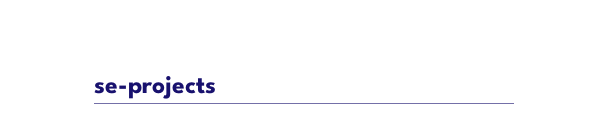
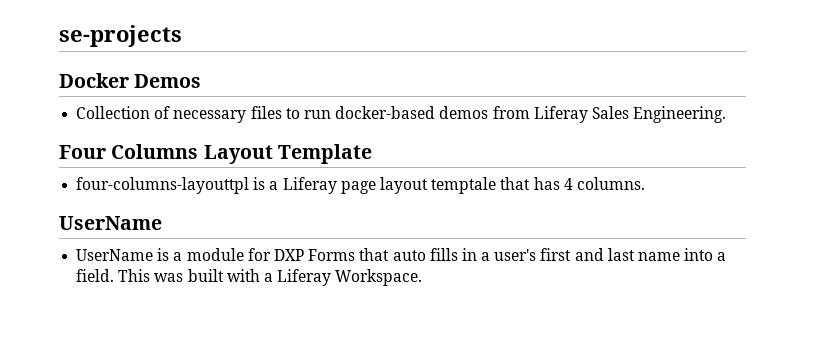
+ Docker Demos
+ Collection of necessary files to run docker-based demos from Liferay Sales Engineering.
+ Four Columns Layout Template
+ four-columns-layouttpl is a Liferay page layout temptale that has 4 columns.
+ UserName
+ UserName is a module for DXP Forms that auto fills in a user's first and last name into a field. This was built with a Liferay Workspace.

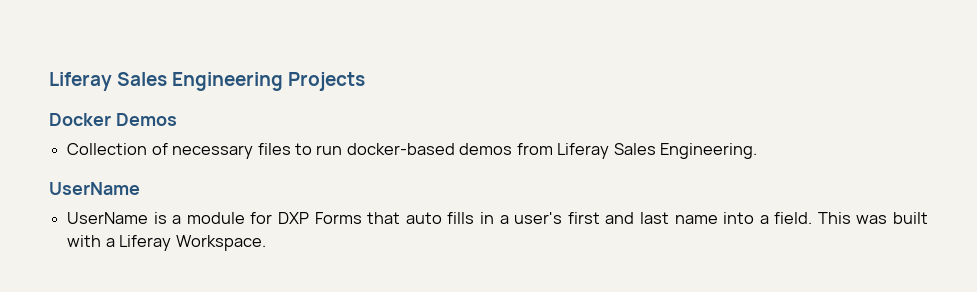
- se-projects
+ Liferay Sales Engineering Projects
- Four Columns Layout Template
- four-columns-layouttpl is a Liferay page layout temptale that has 4 columns.

